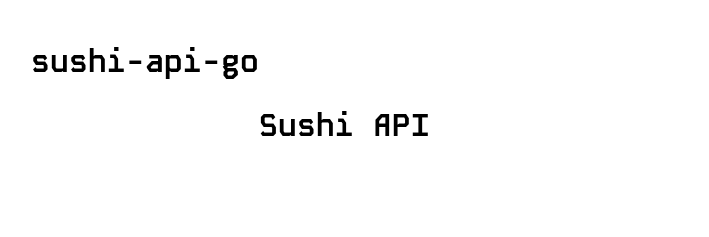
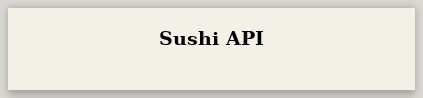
- sushi-api-go

